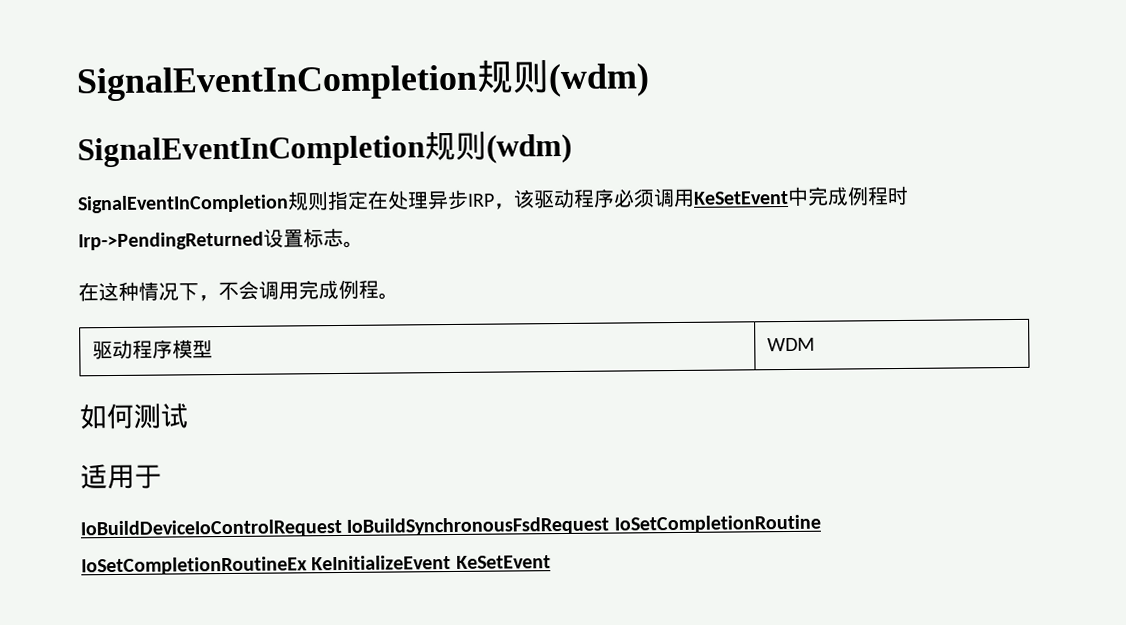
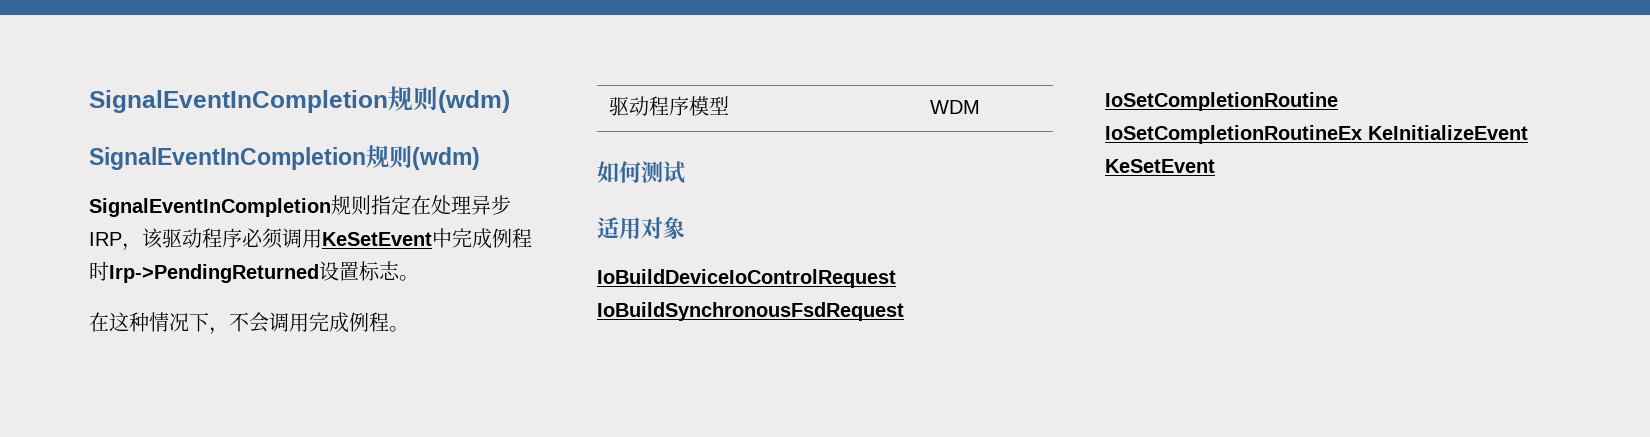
- 适用于
+ 适用对象

